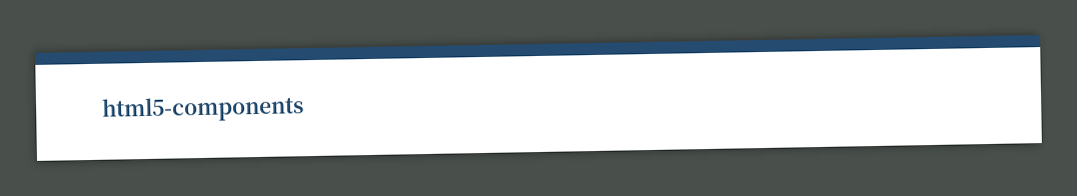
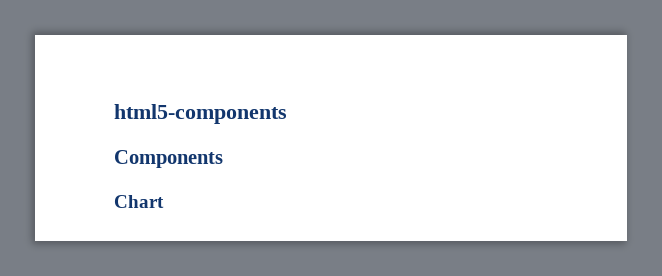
+ Components
+ Chart

